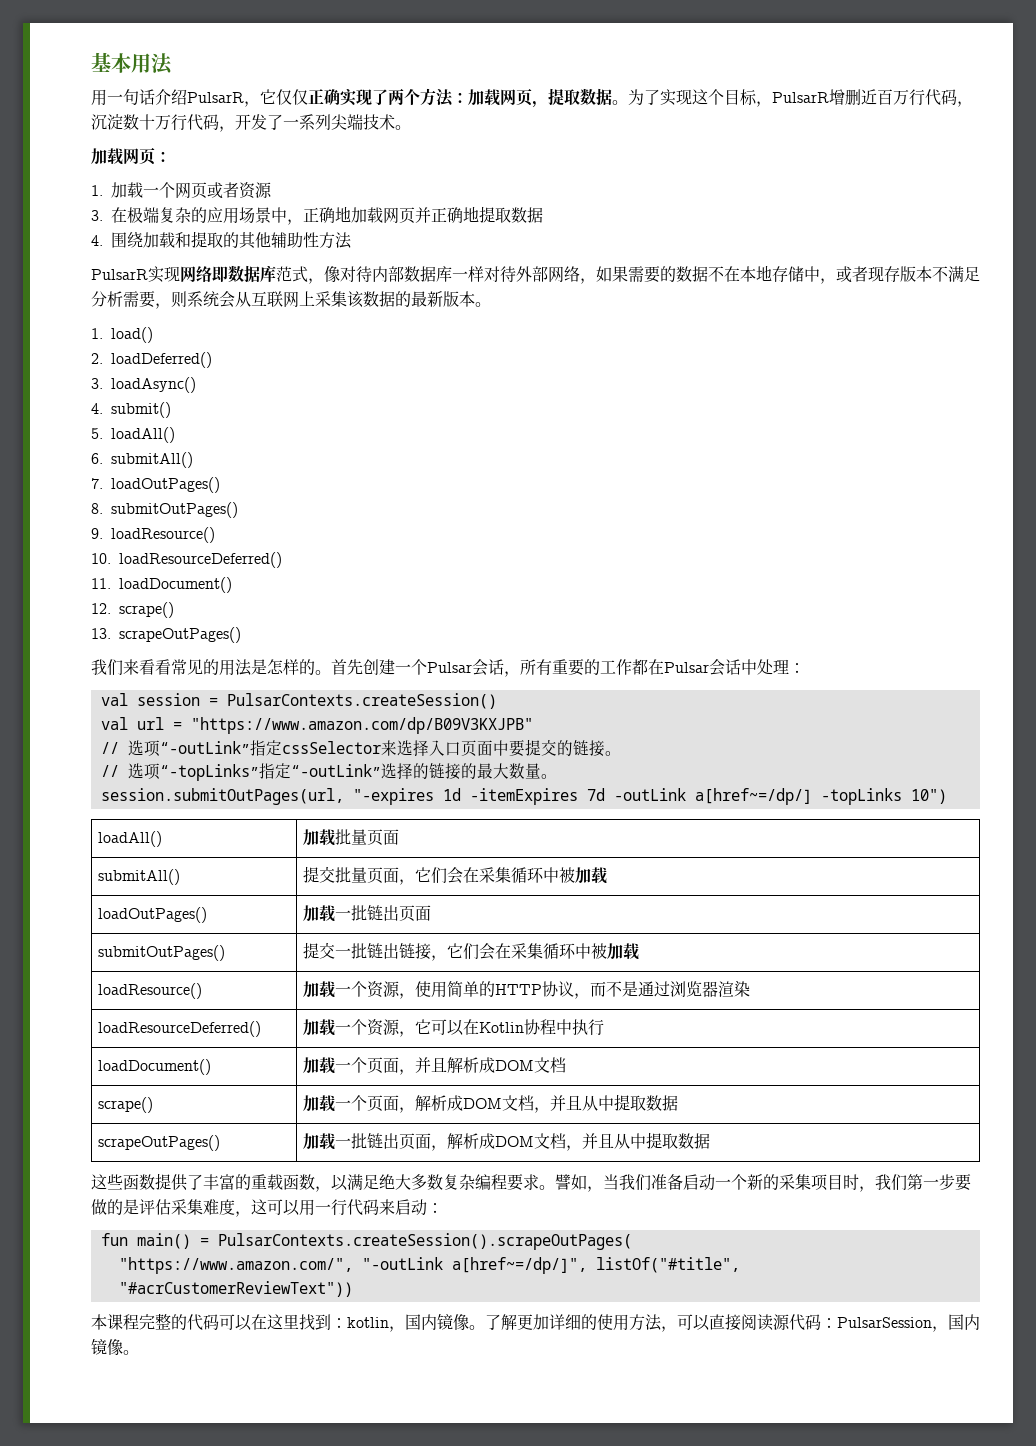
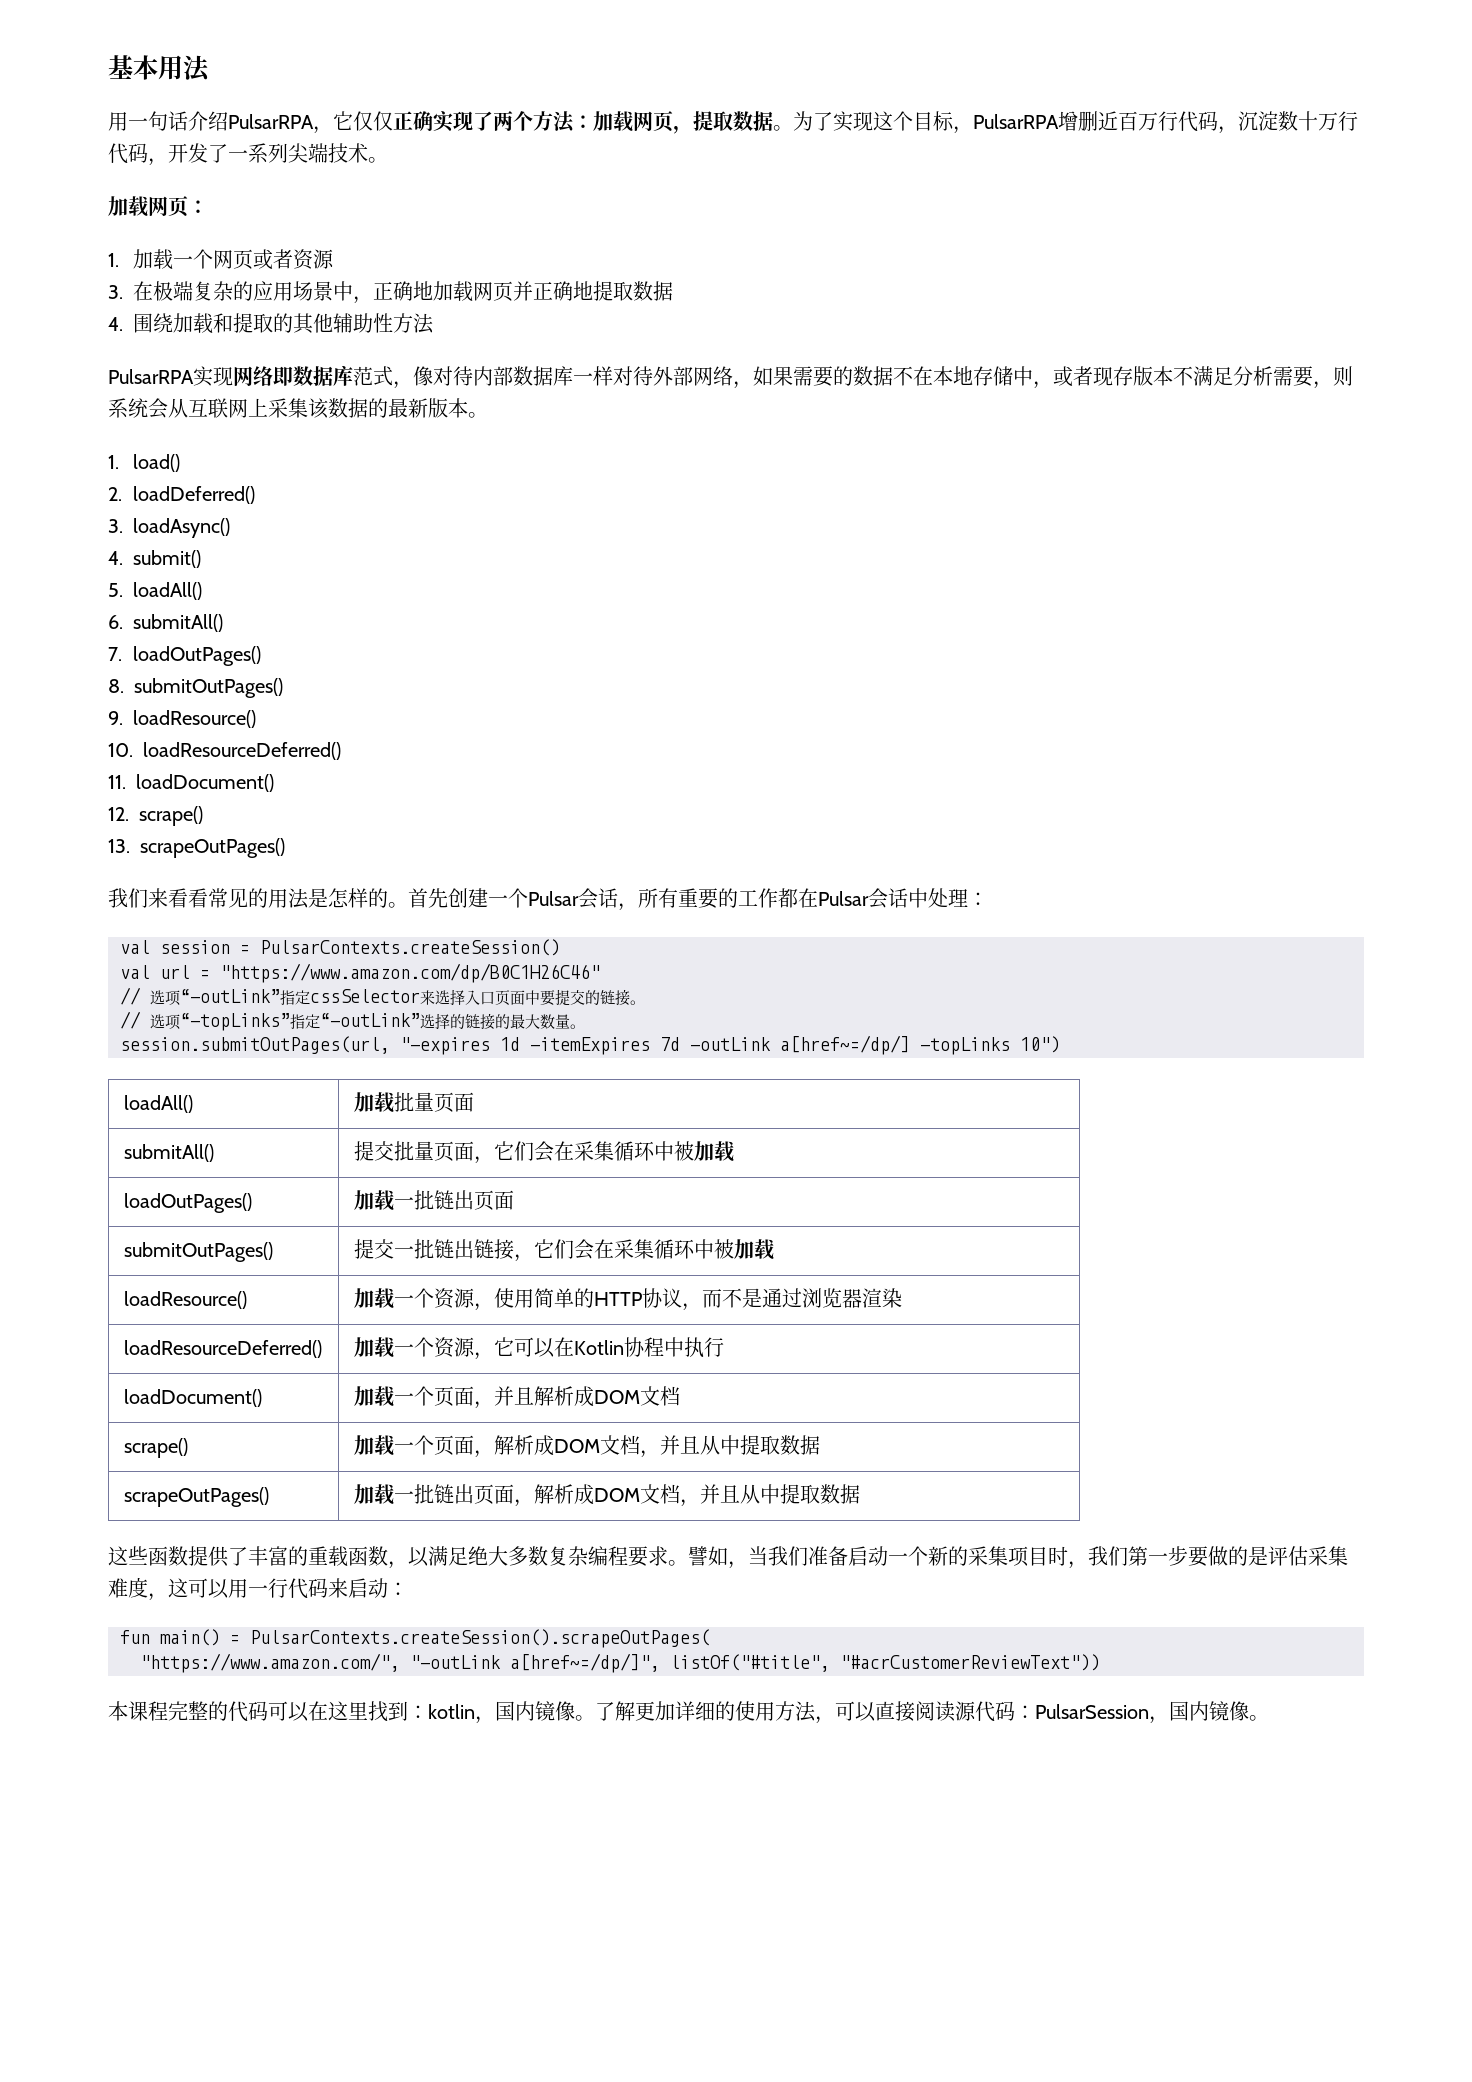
- 用一句话介绍PulsarR，它仅仅正确实现了两个方法：加载网页，提取数据。
+ 用一句话介绍PulsarRPA，它仅仅正确实现了两个方法：加载网页，提取数据。
- 为了实现这个目标，PulsarR增删近百万行代码，沉淀数十万行代码，开发了一系列尖端技术。
+ 为了实现这个目标，PulsarRPA增删近百万行代码，沉淀数十万行代码，开发了一系列尖端技术。
- PulsarR实现网络即数据库范式，像对待内部数据库一样对待外部网络，如果需要的数据不在本地存储中，或者现存版本不满足分析需要，则系统会从互联网上采集该数据的最新版本。
+ PulsarRPA实现网络即数据库范式，像对待内部数据库一样对待外部网络，如果需要的数据不在本地存储中，或者现存版本不满足分析需要，则系统会从互联网上采集该数据的最新版本。
- val url = "https://www.amazon.com/dp/B09V3KXJPB"
+ val url = "https://www.amazon.com/dp/B0C1H26C46"

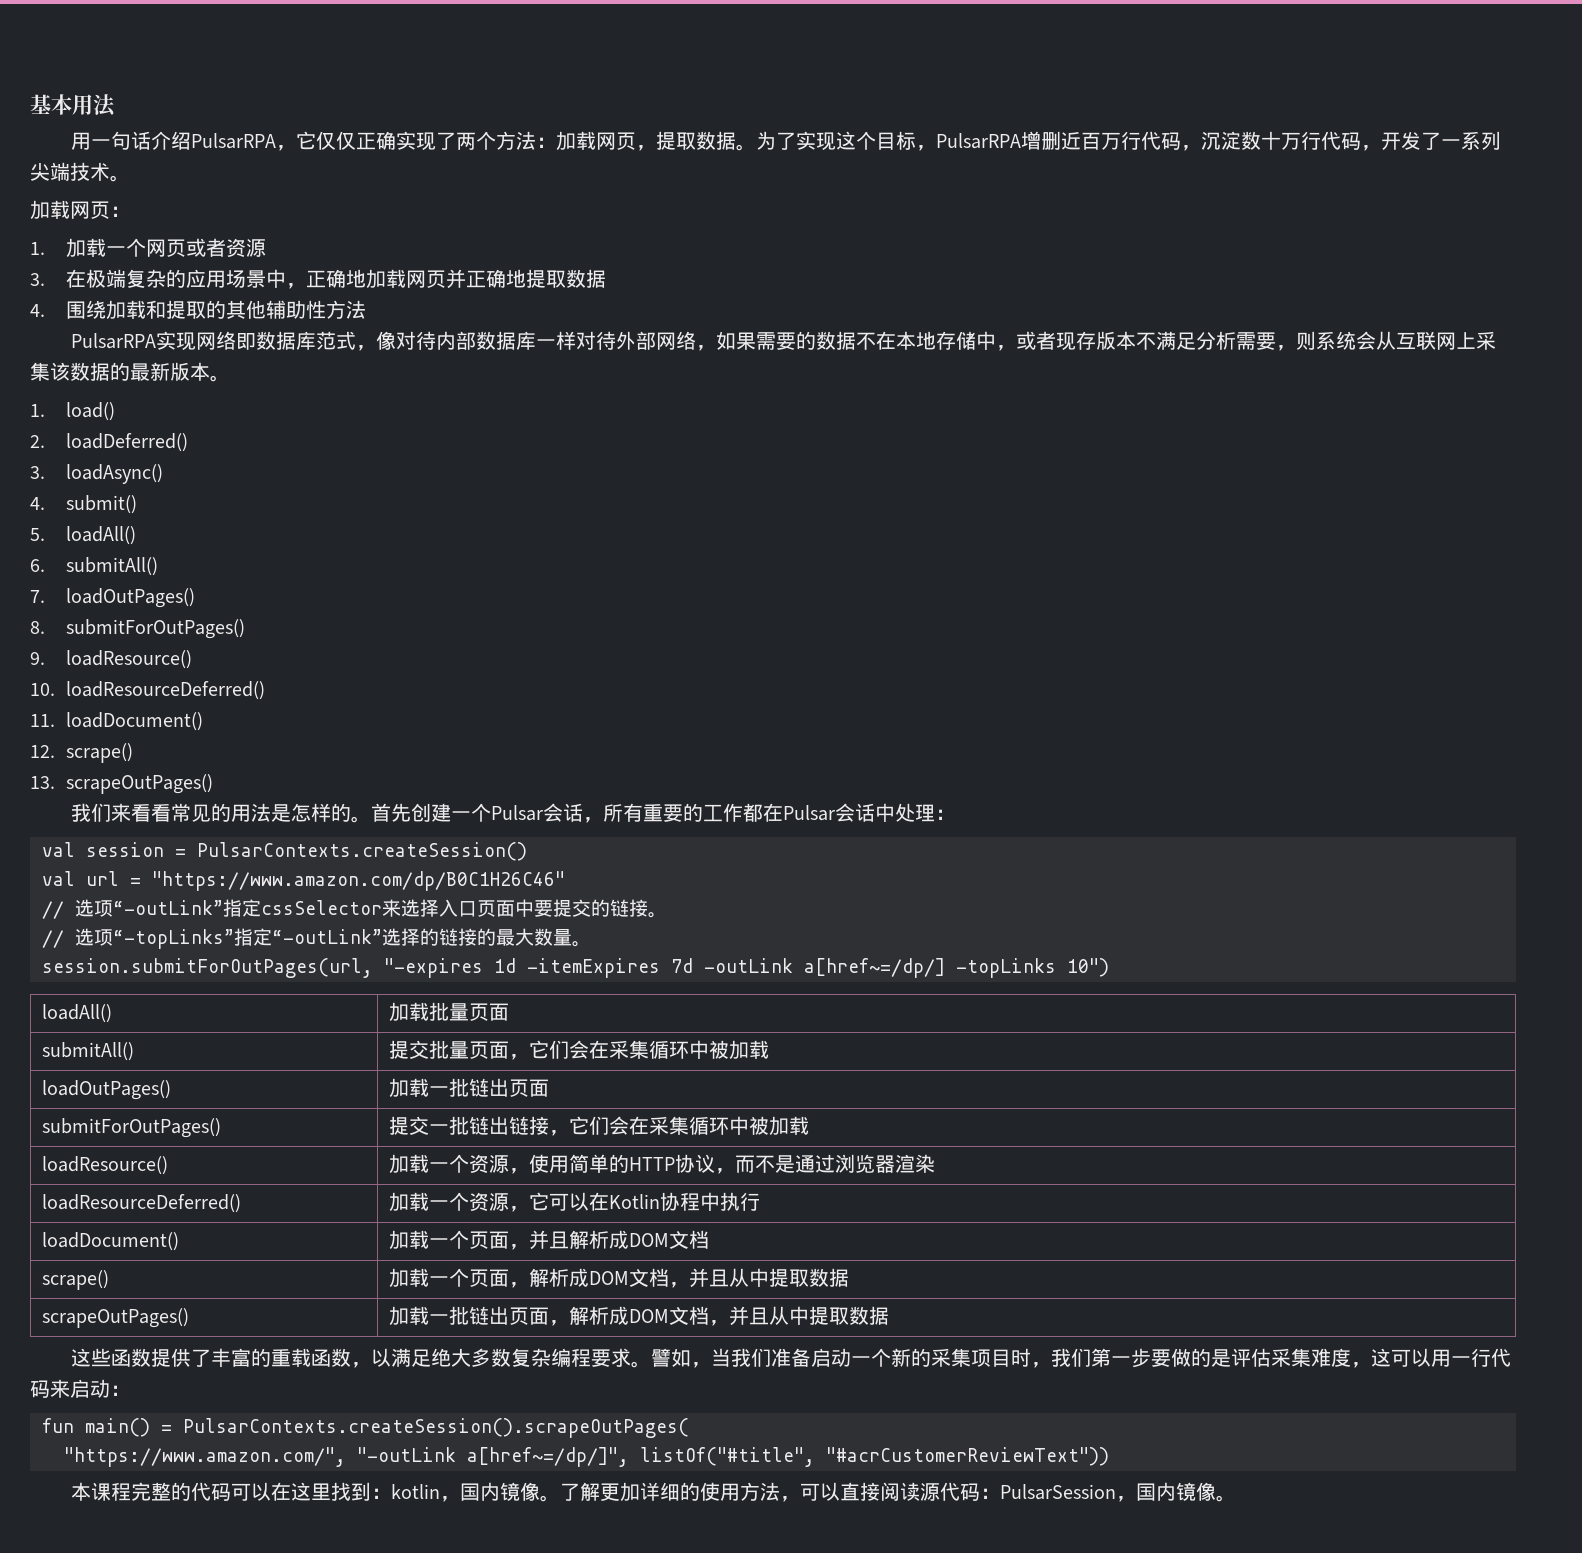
- 8. submitOutPages()
+ 8. submitForOutPages()
- session.submitOutPages(url, "-expires 1d -itemExpires 7d -outLink a[href~=/dp/] -topLinks 10")
+ session.submitForOutPages(url, "-expires 1d -itemExpires 7d -outLink a[href~=/dp/] -topLinks 10")
- submitOutPages() | 提交一批链出链接，它们会在采集循环中被加载
+ submitForOutPages() | 提交一批链出链接，它们会在采集循环中被加载

